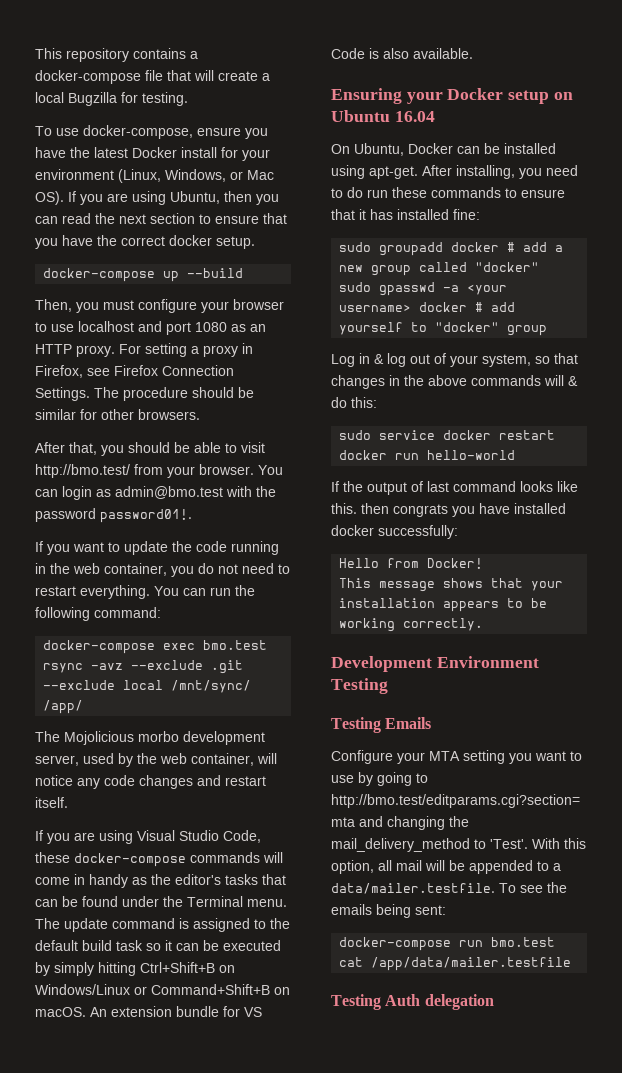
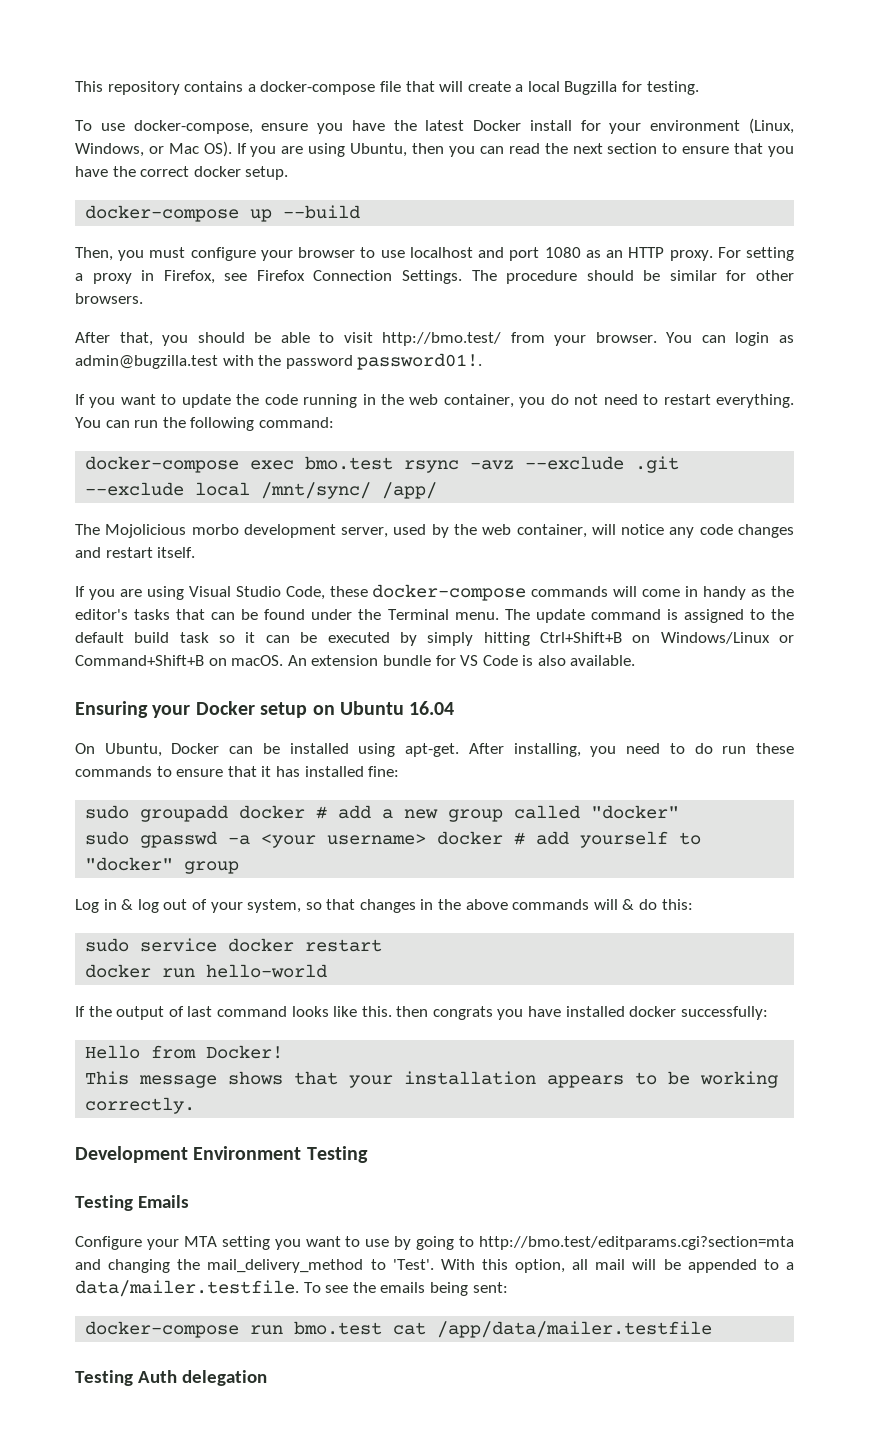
- You can login as admin@bmo.test with the password password01!.
+ You can login as admin@bugzilla.test with the password password01!.

